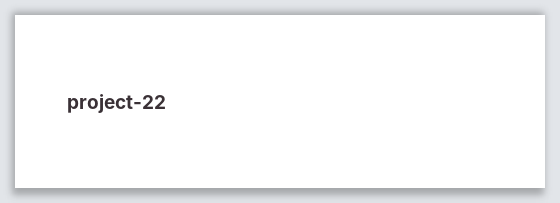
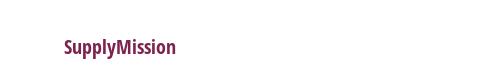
- project-22
+ SupplyMission

